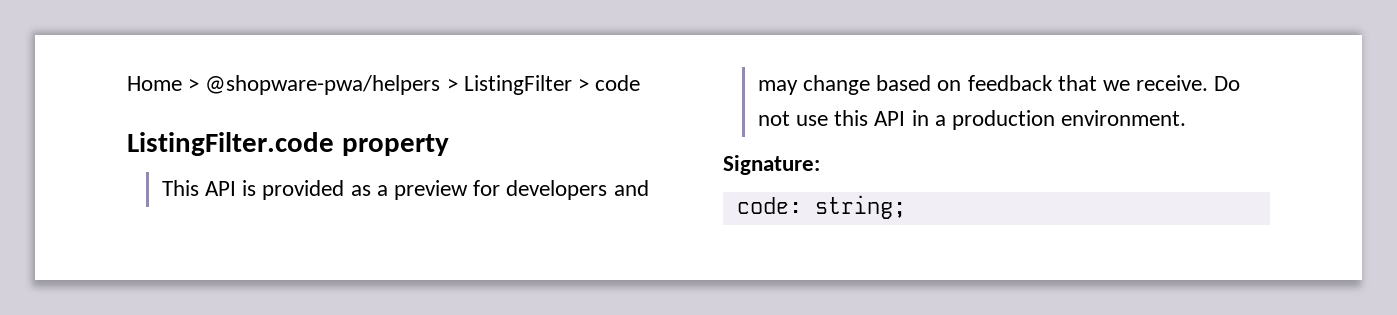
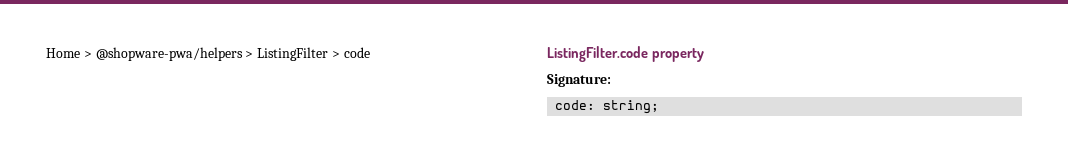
- This API is provided as a preview for developers and may change based on feedback that we receive. Do not use this API in a production environment.

